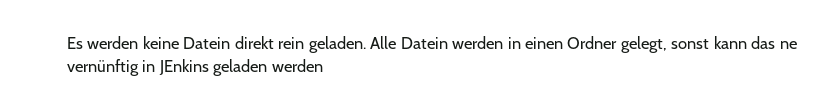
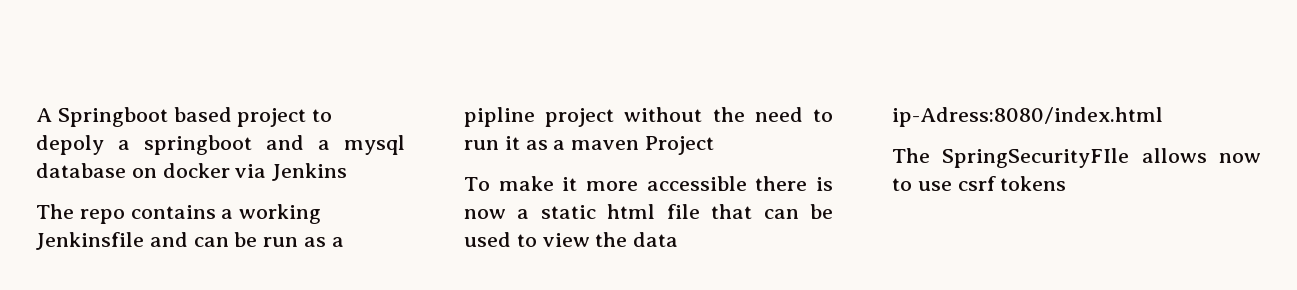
- Es werden keine Datein direkt rein geladen. Alle Datein werden in einen Ordner gelegt, sonst kann das ne vernünftig in JEnkins geladen werden
+ A Springboot based project to depoly a springboot and a mysql database on docker via Jenkins
+ The repo contains a working Jenkinsfile and can be run as a pipline project without the need to run it as a maven Project
+ To make it more accessible there is now a static html file that can be used to view the data ip-Adress:8080/index.html
+ The SpringSecurityFIle allows now to use csrf tokens

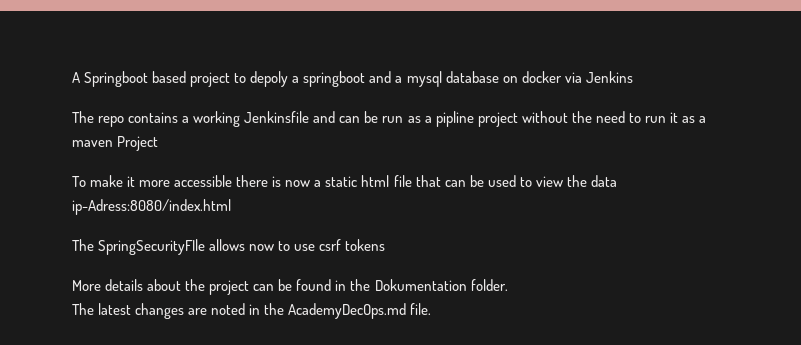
+ More details about the project can be found in the Dokumentation folder.
+ The latest changes are noted in the AcademyDecOps.md file.

